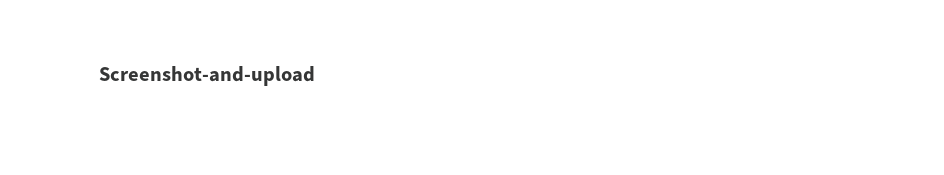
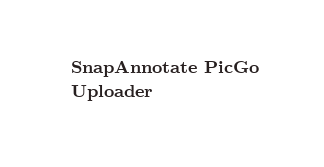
- Screenshot-and-upload
+ SnapAnnotate PicGo Uploader

